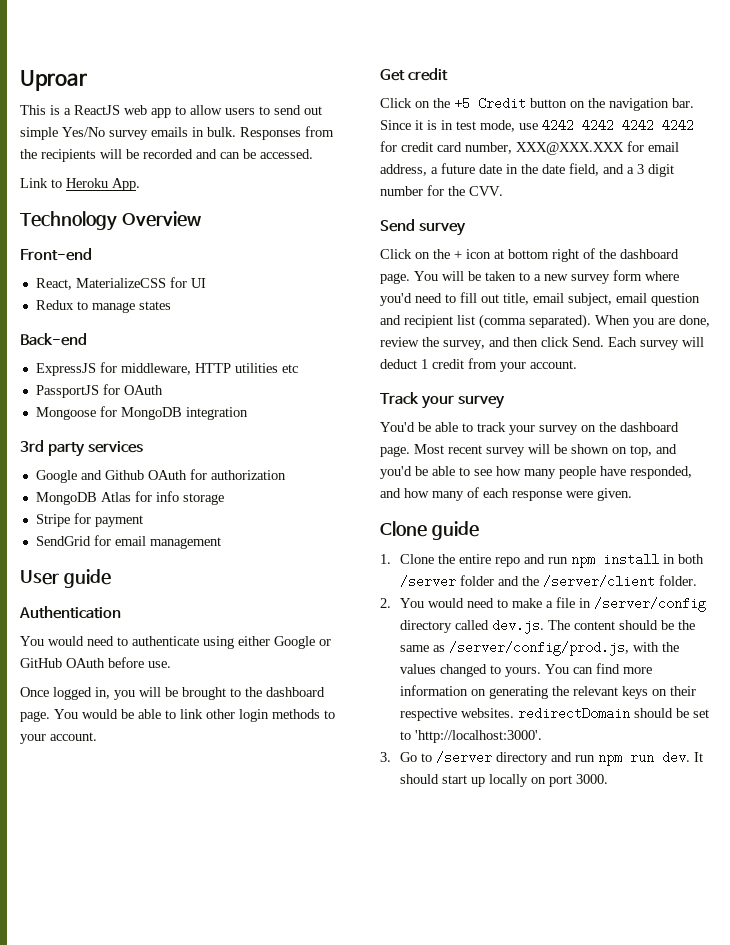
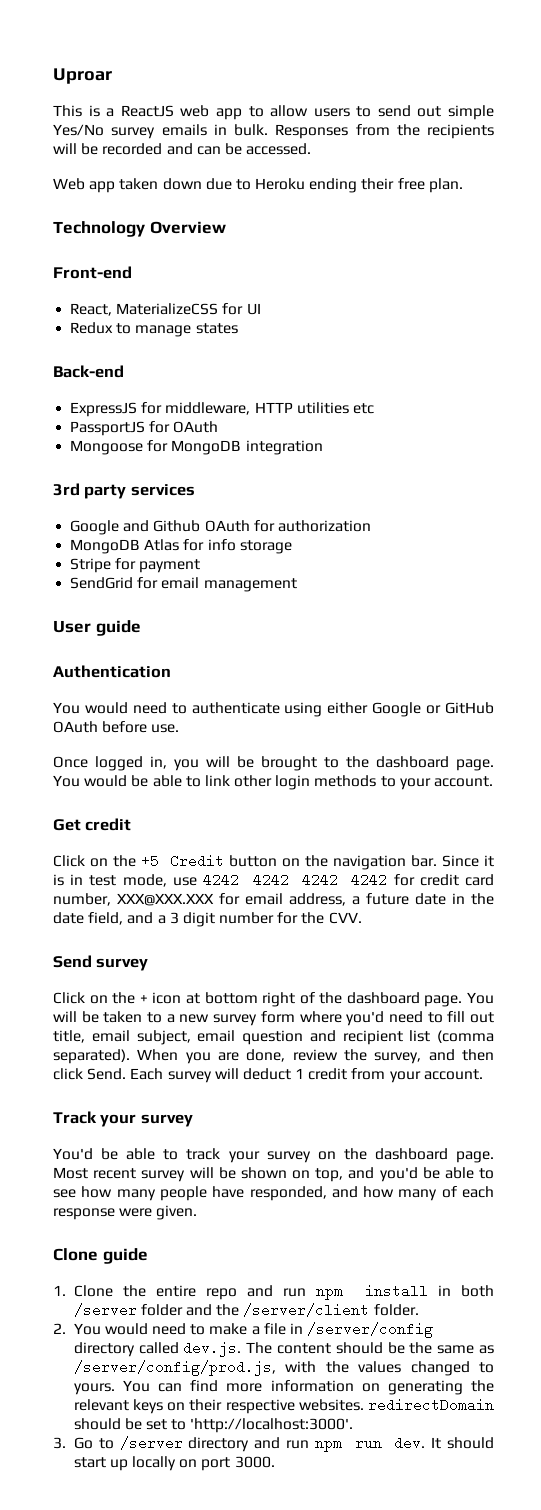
- Link to Heroku App.
+ Web app taken down due to Heroku ending their free plan.

